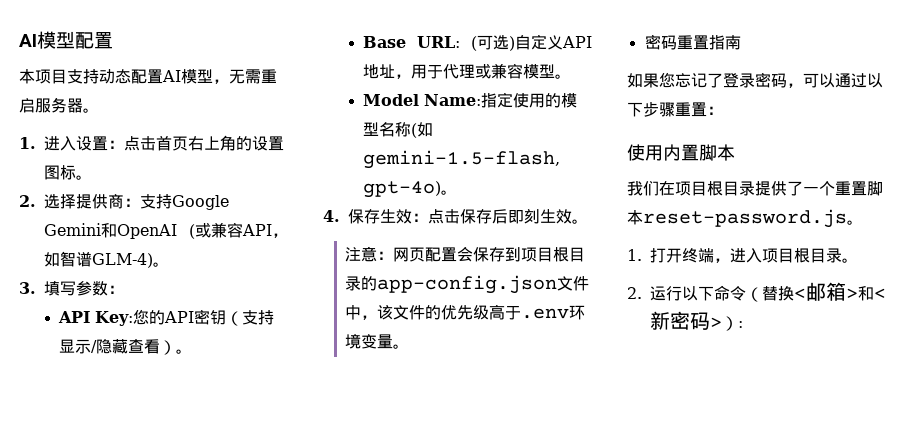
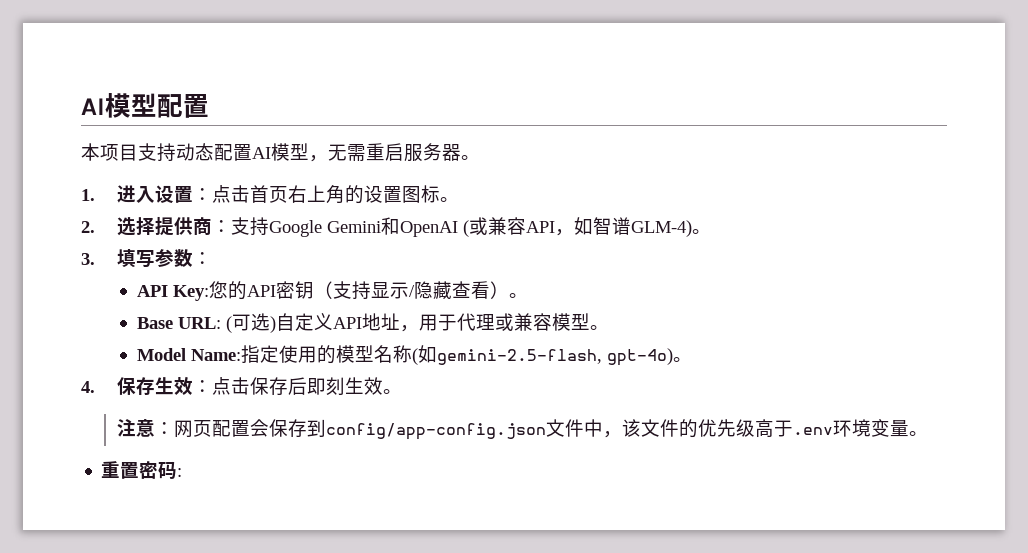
- Model Name:指定使用的模型名称(如gemini-1.5-flash, gpt-4o)。
+ Model Name:指定使用的模型名称(如gemini-2.5-flash, gpt-4o)。
- 注意：网页配置会保存到项目根目录的app-config.json文件中，该文件的优先级高于.env环境变量。
+ 注意：网页配置会保存到config/app-config.json文件中，该文件的优先级高于.env环境变量。
- 密码重置指南
- 如果您忘记了登录密码，可以通过以下步骤重置：
- 使用内置脚本
- 我们在项目根目录提供了一个重置脚本reset-password.js。
- 1.打开终端，进入项目根目录。
- 2.运行以下命令（替换<邮箱>和<新密码>）:
+ 重置密码:

